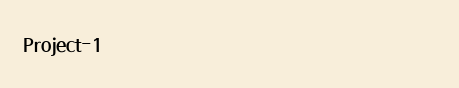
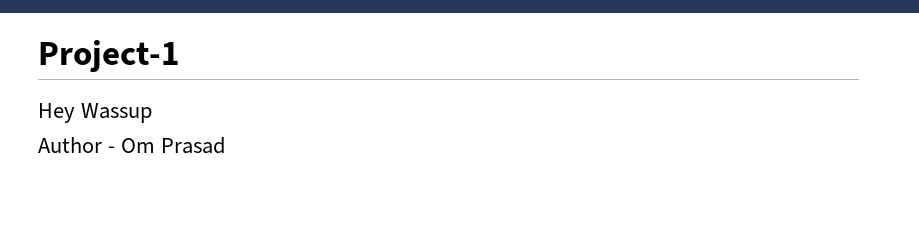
+ Hey Wassup
+ Author - Om Prasad

